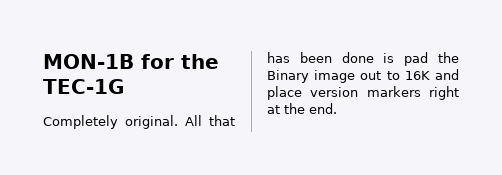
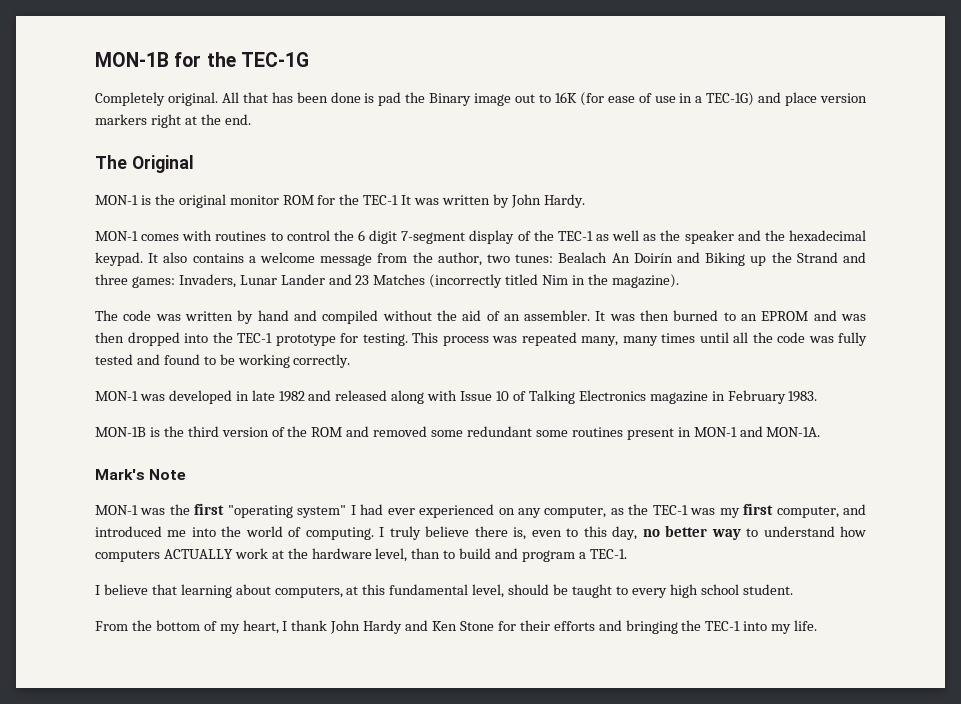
- All that has been done is pad the Binary image out to 16K and place version markers right at the end.
+ All that has been done is pad the Binary image out to 16K (for ease of use in a TEC-1G) and place version markers right at the end.
+ The Original
+ MON-1 is the original monitor ROM for the TEC-1 It was written by John Hardy.
+ MON-1 comes with routines to control the 6 digit 7-segment display of the TEC-1 as well as the speaker and the hexadecimal keypad. It also contains a welcome message from the author, two tunes: Bealach An Doirín and Biking up the Strand and three games: Invaders, Lunar Lander and 23 Matches (incorrectly titled Nim in the magazine).
+ The code was written by hand and compiled without the aid of an assembler. It was then burned to an EPROM and was then dropped into the TEC-1 prototype for testing. This process was repeated many, many times until all the code was fully tested and found to be working correctly.
+ MON-1 was developed in late 1982 and released along with Issue 10 of Talking Electronics magazine in February 1983.
+ MON-1B is the third version of the ROM and removed some redundant some routines present in MON-1 and MON-1A.
+ Mark's Note
+ MON-1 was the first "operating system" I had ever experienced on any computer, as the TEC-1 was my first computer, and introduced me into the world of computing. I truly believe there is, even to this day, no better way to understand how computers ACTUALLY work at the hardware level, than to build and program a TEC-1.
+ I believe that learning about computers, at this fundamental level, should be taught to every high school student.
+ From the bottom of my heart, I thank John Hardy and Ken Stone for their efforts and bringing the TEC-1 into my life.

